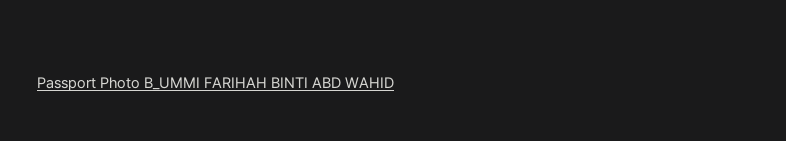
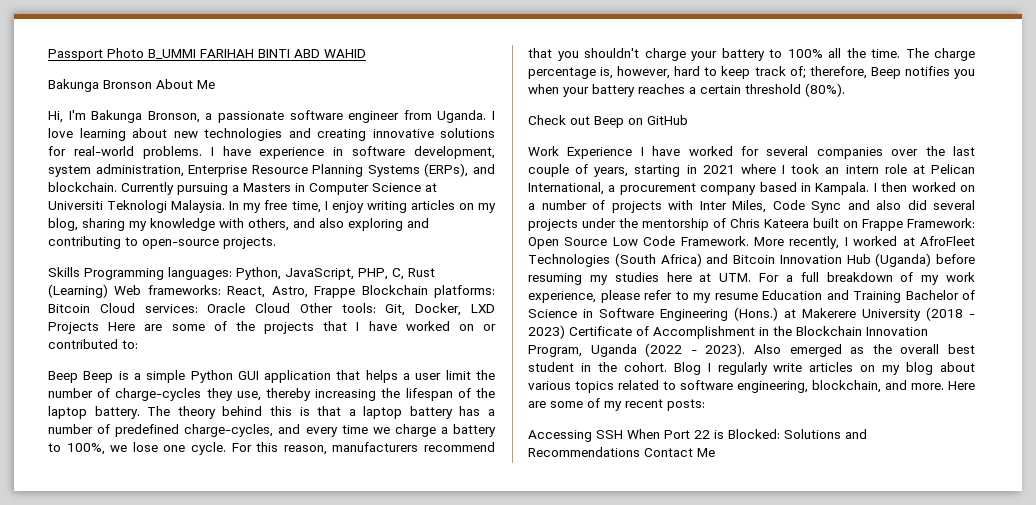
+ Bakunga Bronson About Me
+ Hi, I'm Bakunga Bronson, a passionate software engineer from Uganda. I love learning about new technologies and creating innovative solutions for real-world problems. I have experience in software development, system administration, Enterprise Resource Planning Systems (ERPs), and blockchain. Currently pursuing a Masters in Computer Science at Universiti Teknologi Malaysia. In my free time, I enjoy writing articles on my blog, sharing my knowledge with others, and also exploring and contributing to open-source projects.
+ Skills Programming languages: Python, JavaScript, PHP, C, Rust (Learning) Web frameworks: React, Astro, Frappe Blockchain platforms: Bitcoin Cloud services: Oracle Cloud Other tools: Git, Docker, LXD Projects Here are some of the projects that I have worked on or contributed to:
+ Beep Beep is a simple Python GUI application that helps a user limit the number of charge-cycles they use, thereby increasing the lifespan of the laptop battery. The theory behind this is that a laptop battery has a number of predefined charge-cycles, and every time we charge a battery to 100%, we lose one cycle. For this reason, manufacturers recommend that you shouldn't charge your battery to 100% all the time. The charge percentage is, however, hard to keep track of; therefore, Beep notifies you when your battery reaches a certain threshold (80%).
+ Check out Beep on GitHub
+ Work Experience I have worked for several companies over the last couple of years, starting in 2021 where I took an intern role at Pelican International, a procurement company based in Kampala. I then worked on a number of projects with Inter Miles, Code Sync and also did several projects under the mentorship of Chris Kateera built on Frappe Framework: Open Source Low Code Framework. More recently, I worked at AfroFleet Technologies (South Africa) and Bitcoin Innovation Hub (Uganda) before resuming my studies here at UTM. For a full breakdown of my work experience, please refer to my resume Education and Training Bachelor of Science in Software Engineering (Hons.) at Makerere University (2018 - 2023) Certificate of Accomplishment in the Blockchain Innovation Program, Uganda (2022 - 2023). Also emerged as the overall best student in the cohort. Blog I regularly write articles on my blog about various topics related to software engineering, blockchain, and more. Here are some of my recent posts:
+ Accessing SSH When Port 22 is Blocked: Solutions and Recommendations Contact Me

